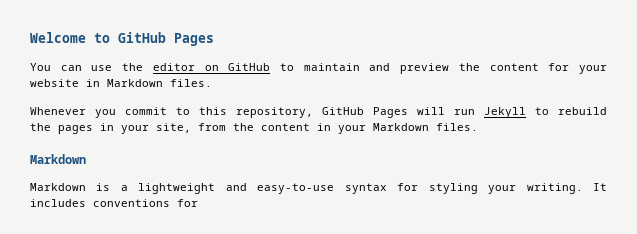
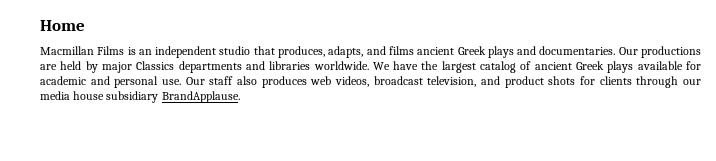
- Welcome to GitHub Pages
- You can use the editor on GitHub to maintain and preview the content for your website in Markdown files.
- Whenever you commit to this repository, GitHub Pages will run Jekyll to rebuild the pages in your site, from the content in your Markdown files.
- Markdown
- Markdown is a lightweight and easy-to-use syntax for styling your writing. It includes conventions for
+ Home
+ Macmillan Films is an independent studio that produces, adapts, and films ancient Greek plays and documentaries. Our productions are held by major Classics departments and libraries worldwide. We have the largest catalog of ancient Greek plays available for academic and personal use. Our staff also produces web videos, broadcast television, and product shots for clients through our media house subsidiary BrandApplause.

